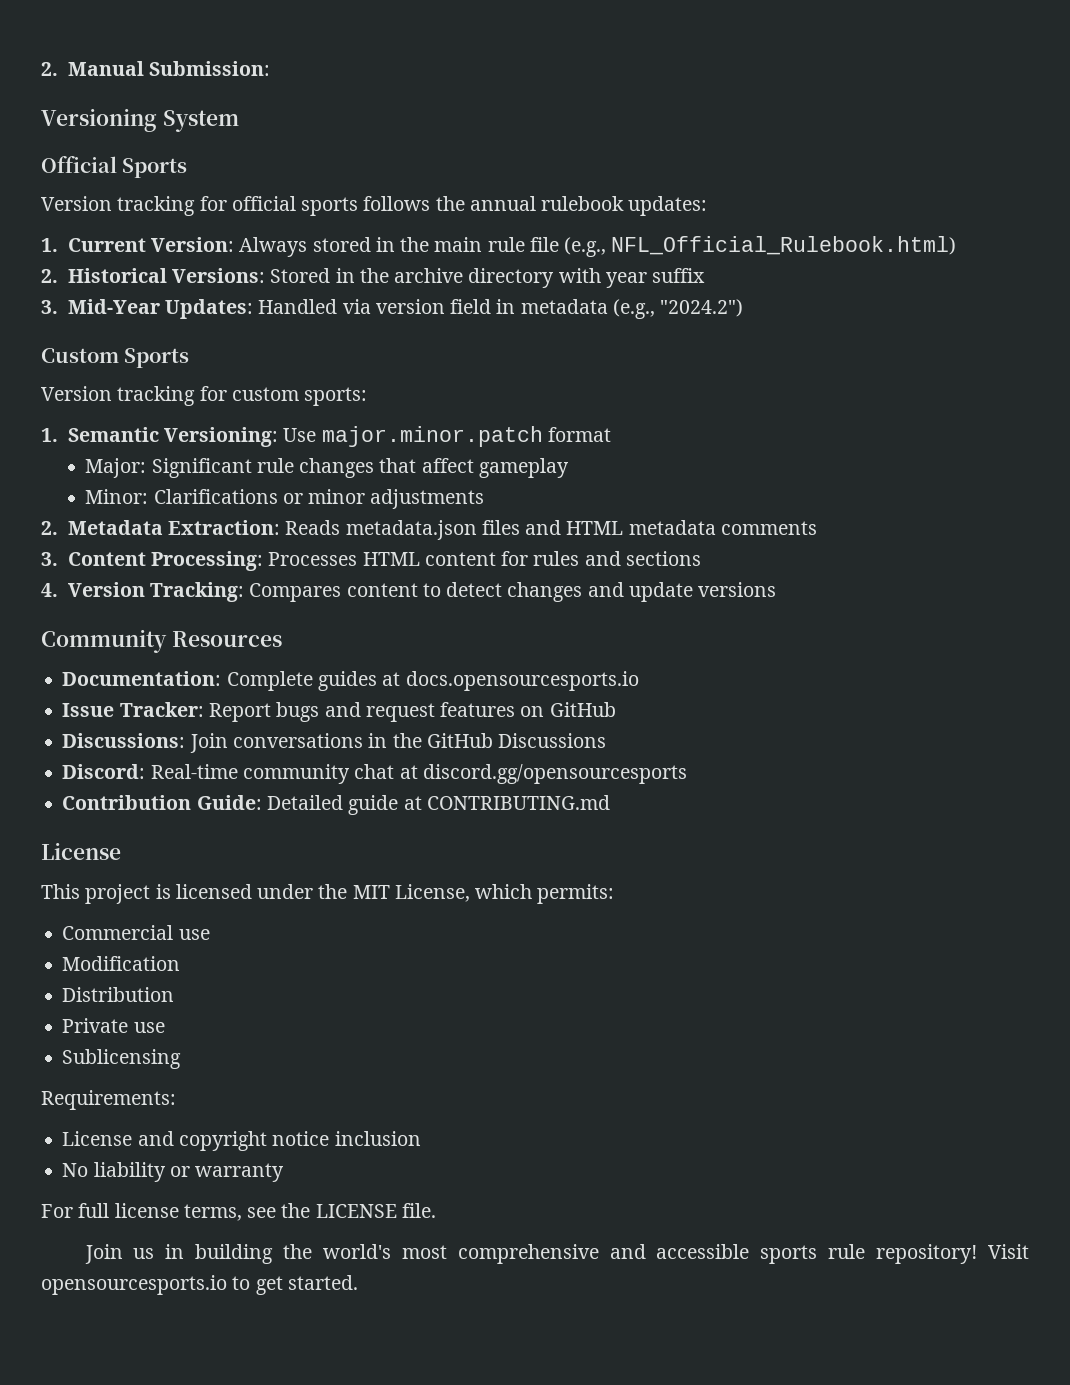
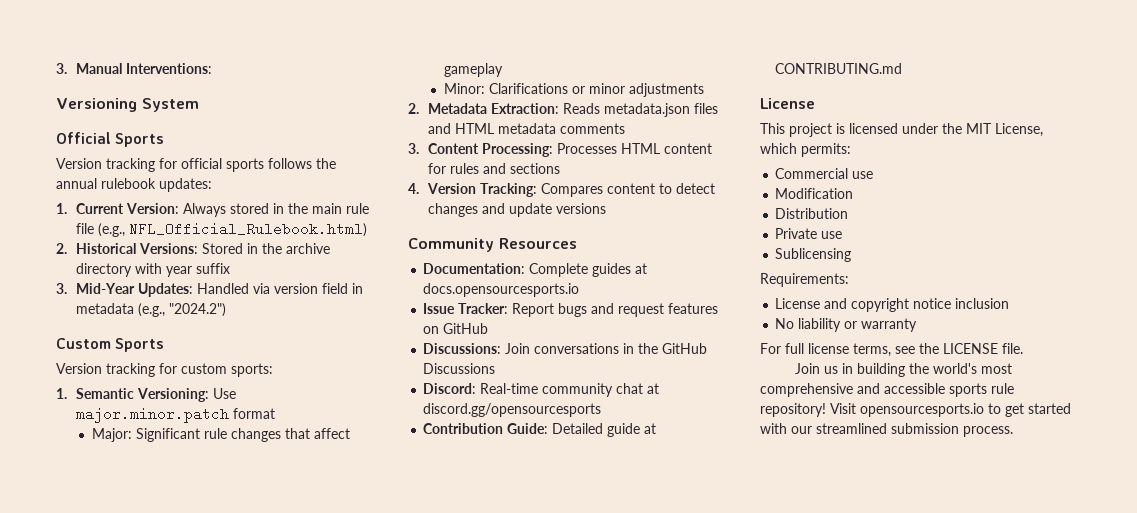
- 2. Manual Submission:
+ 3. Manual Interventions:
- Visit opensourcesports.io to get started.
+ Visit opensourcesports.io to get started with our streamlined submission process.

